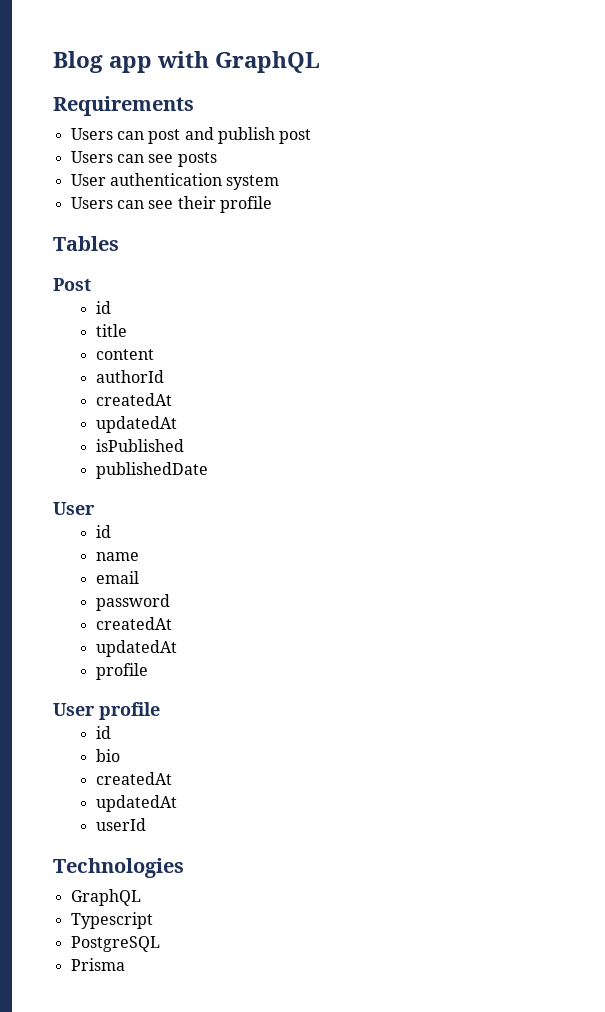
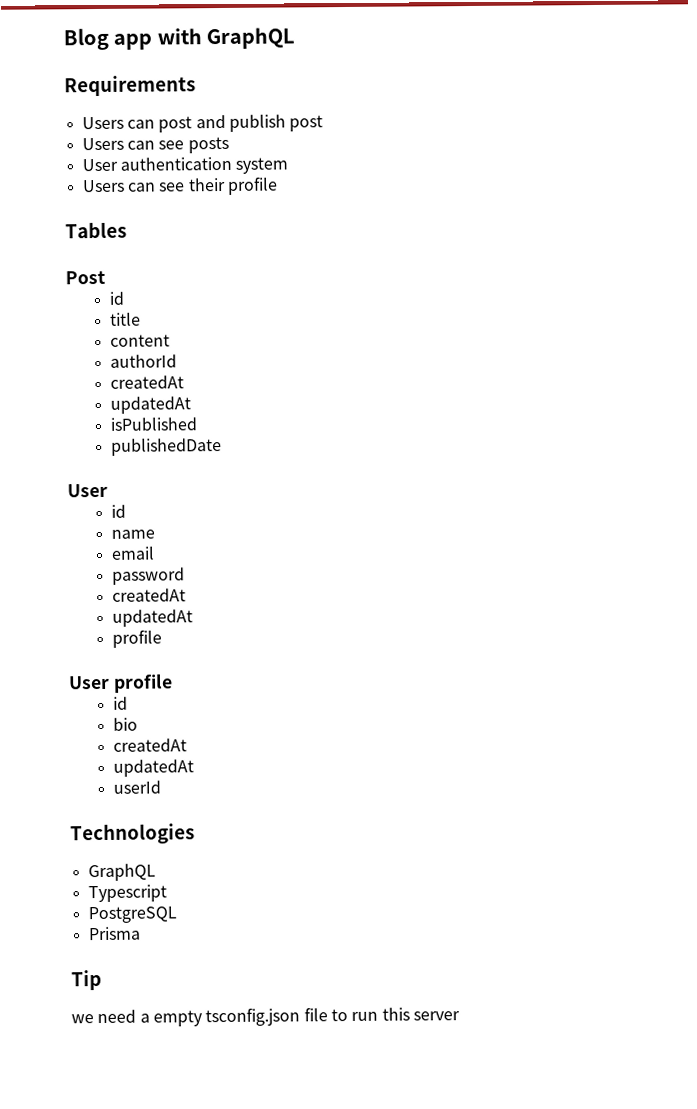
+ Tip
+ we need a empty tsconfig.json file to run this server

